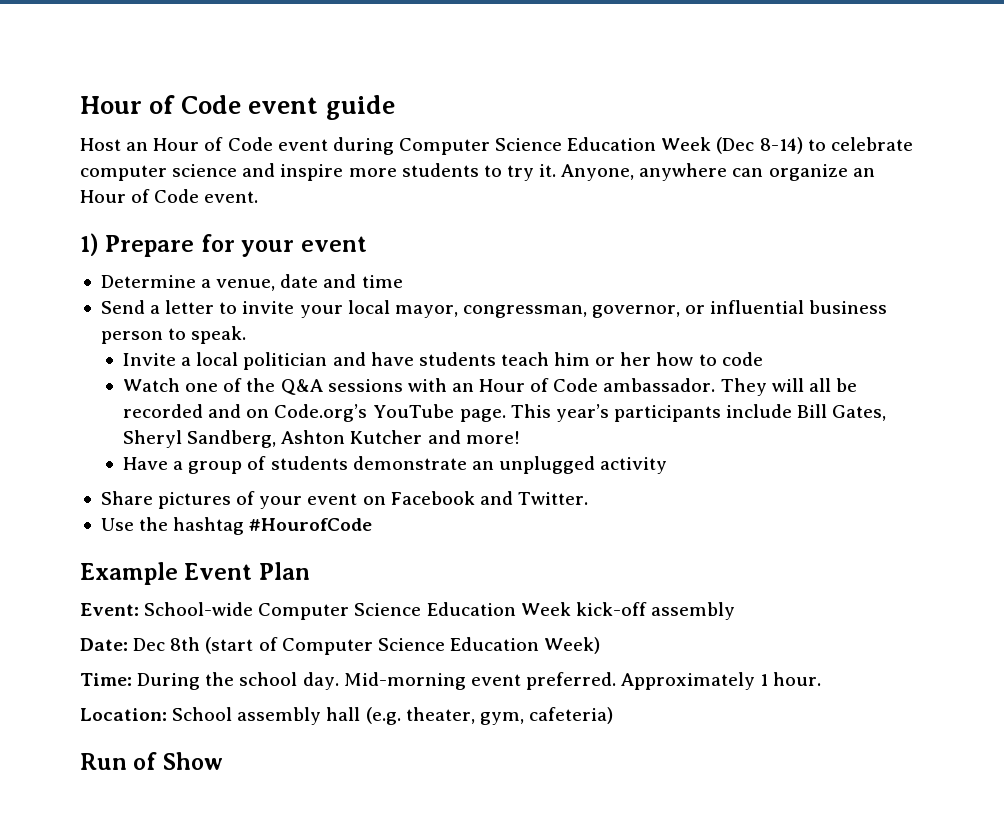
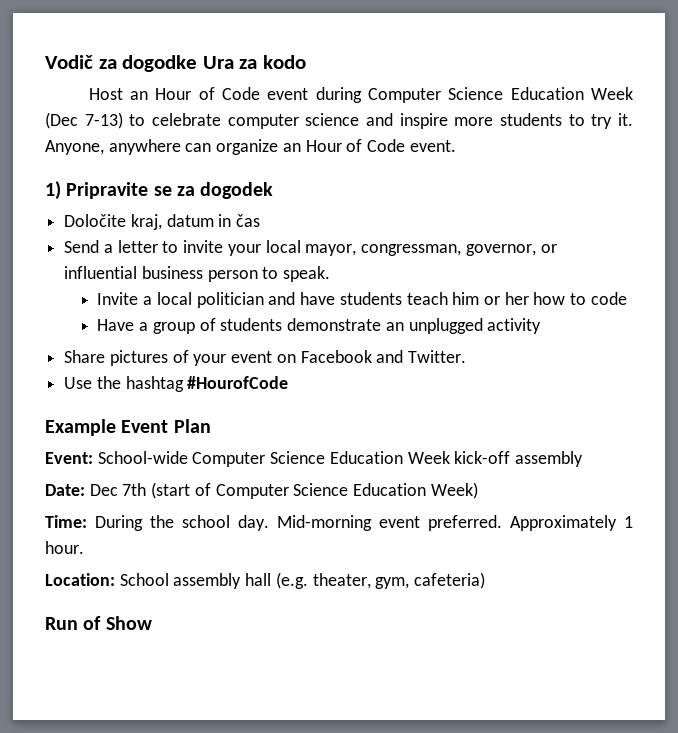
- Hour of Code event guide
+ Vodič za dogodke Ura za kodo
- Host an Hour of Code event during Computer Science Education Week (Dec 8-14) to celebrate computer science and inspire more students to try it.
+ Host an Hour of Code event during Computer Science Education Week (Dec 7-13) to celebrate computer science and inspire more students to try it.
- 1) Prepare for your event
- Determine a venue, date and time
+ 1) Pripravite se za dogodek
+ Določite kraj, datum in čas
- Watch one of the Q&A sessions with an Hour of Code ambassador. They will all be recorded and on Code.org’s YouTube page. This year’s participants include Bill Gates, Sheryl Sandberg, Ashton Kutcher and more!
- Date: Dec 8th (start of Computer Science Education Week)
+ Date: Dec 7th (start of Computer Science Education Week)

